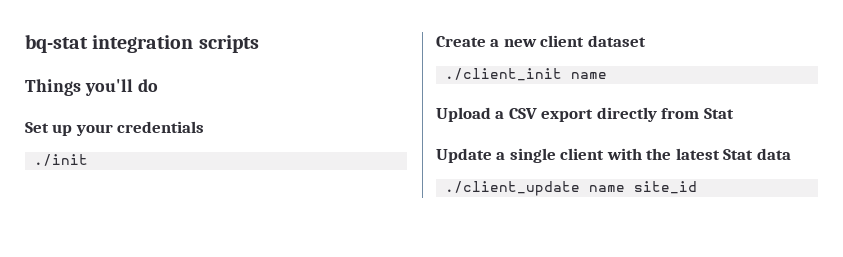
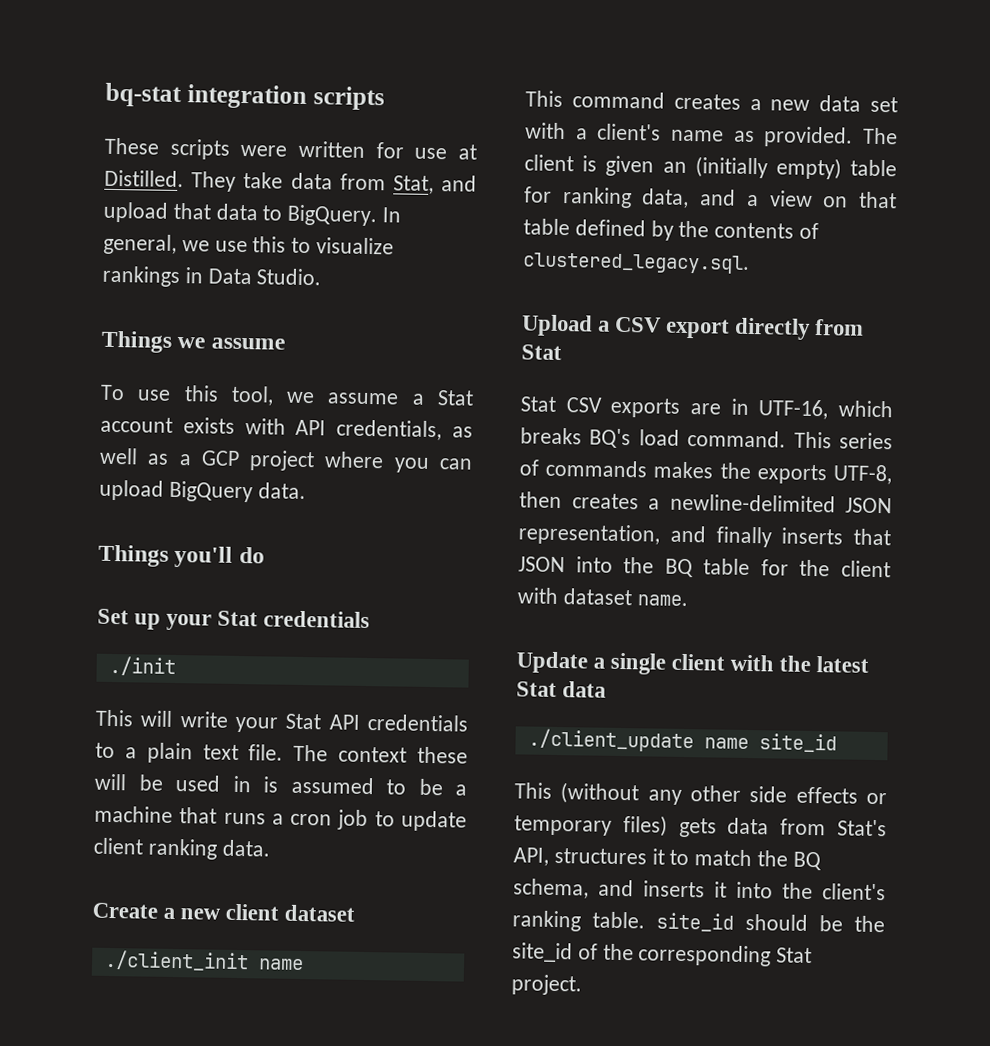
+ These scripts were written for use at Distilled. They take data from Stat, and upload that data to BigQuery. In general, we use this to visualize rankings in Data Studio.
+ Things we assume
+ To use this tool, we assume a Stat account exists with API credentials, as well as a GCP project where you can upload BigQuery data.
- Set up your credentials
+ Set up your Stat credentials
+ This will write your Stat API credentials to a plain text file. The context these will be used in is assumed to be a machine that runs a cron job to update client ranking data.
+ This command creates a new data set with a client's name as provided. The client is given an (initially empty) table for ranking data, and a view on that table defined by the contents of clustered_legacy.sql.
+ Stat CSV exports are in UTF-16, which breaks BQ's load command. This series of commands makes the exports UTF-8, then creates a newline-delimited JSON representation, and finally inserts that JSON into the BQ table for the client with dataset name.
+ This (without any other side effects or temporary files) gets data from Stat's API, structures it to match the BQ schema, and inserts it into the client's ranking table. site_id should be the site_id of the corresponding Stat project.

